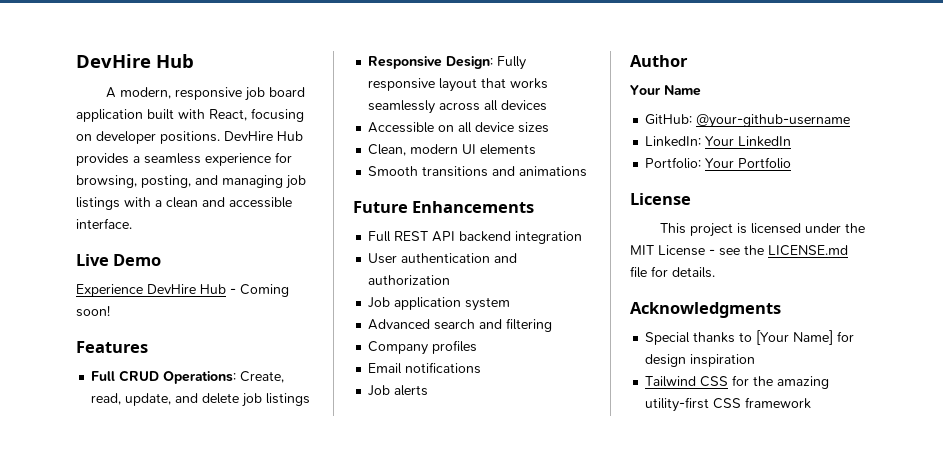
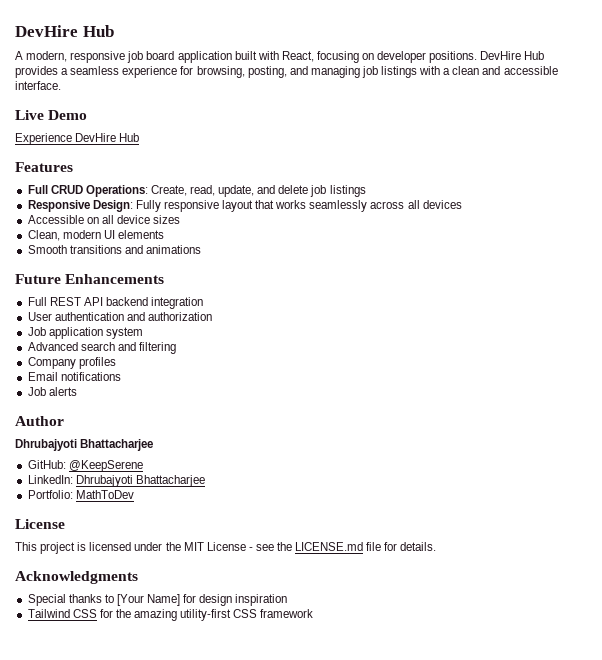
- Experience DevHire Hub - Coming soon!
+ Experience DevHire Hub
  Author
- Your Name
+ Dhrubajyoti Bhattacharjee
- GitHub: @your-github-username
+ GitHub: @KeepSerene
- LinkedIn: Your LinkedIn
+ LinkedIn: Dhrubajyoti Bhattacharjee
- Portfolio: Your Portfolio
+ Portfolio: MathToDev

